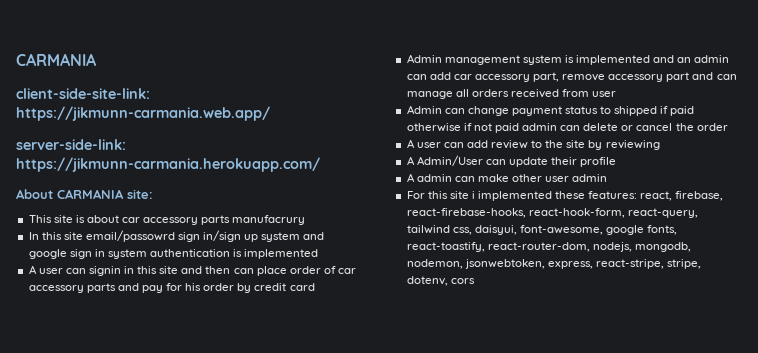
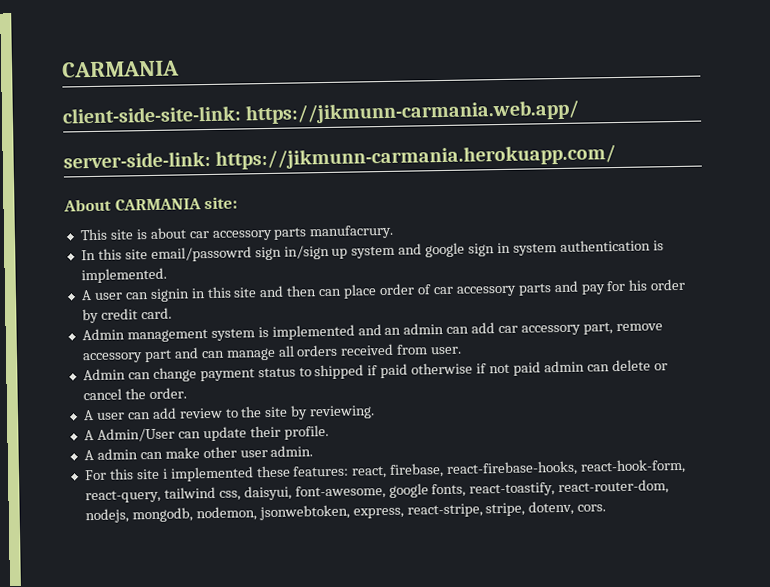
- This site is about car accessory parts manufacrury
+ This site is about car accessory parts manufacrury.
- In this site email/passowrd sign in/sign up system and google sign in system authentication is implemented
+ In this site email/passowrd sign in/sign up system and google sign in system authentication is implemented.
- A user can signin in this site and then can place order of car accessory parts and pay for his order by credit card
+ A user can signin in this site and then can place order of car accessory parts and pay for his order by credit card.
- Admin management system is implemented and an admin can add car accessory part, remove accessory part and can manage all orders received from user
+ Admin management system is implemented and an admin can add car accessory part, remove accessory part and can manage all orders received from user.
- Admin can change payment status to shipped if paid otherwise if not paid admin can delete or cancel the order
+ Admin can change payment status to shipped if paid otherwise if not paid admin can delete or cancel the order.
- A user can add review to the site by reviewing
+ A user can add review to the site by reviewing.
- A Admin/User can update their profile
+ A Admin/User can update their profile.
- A admin can make other user admin
+ A admin can make other user admin.
- For this site i implemented these features: react, firebase, react-firebase-hooks, react-hook-form, react-query, tailwind css, daisyui, font-awesome, google fonts, react-toastify, react-router-dom, nodejs, mongodb, nodemon, jsonwebtoken, express, react-stripe, stripe, dotenv, cors
+ For this site i implemented these features: react, firebase, react-firebase-hooks, react-hook-form, react-query, tailwind css, daisyui, font-awesome, google fonts, react-toastify, react-router-dom, nodejs, mongodb, nodemon, jsonwebtoken, express, react-stripe, stripe, dotenv, cors.

